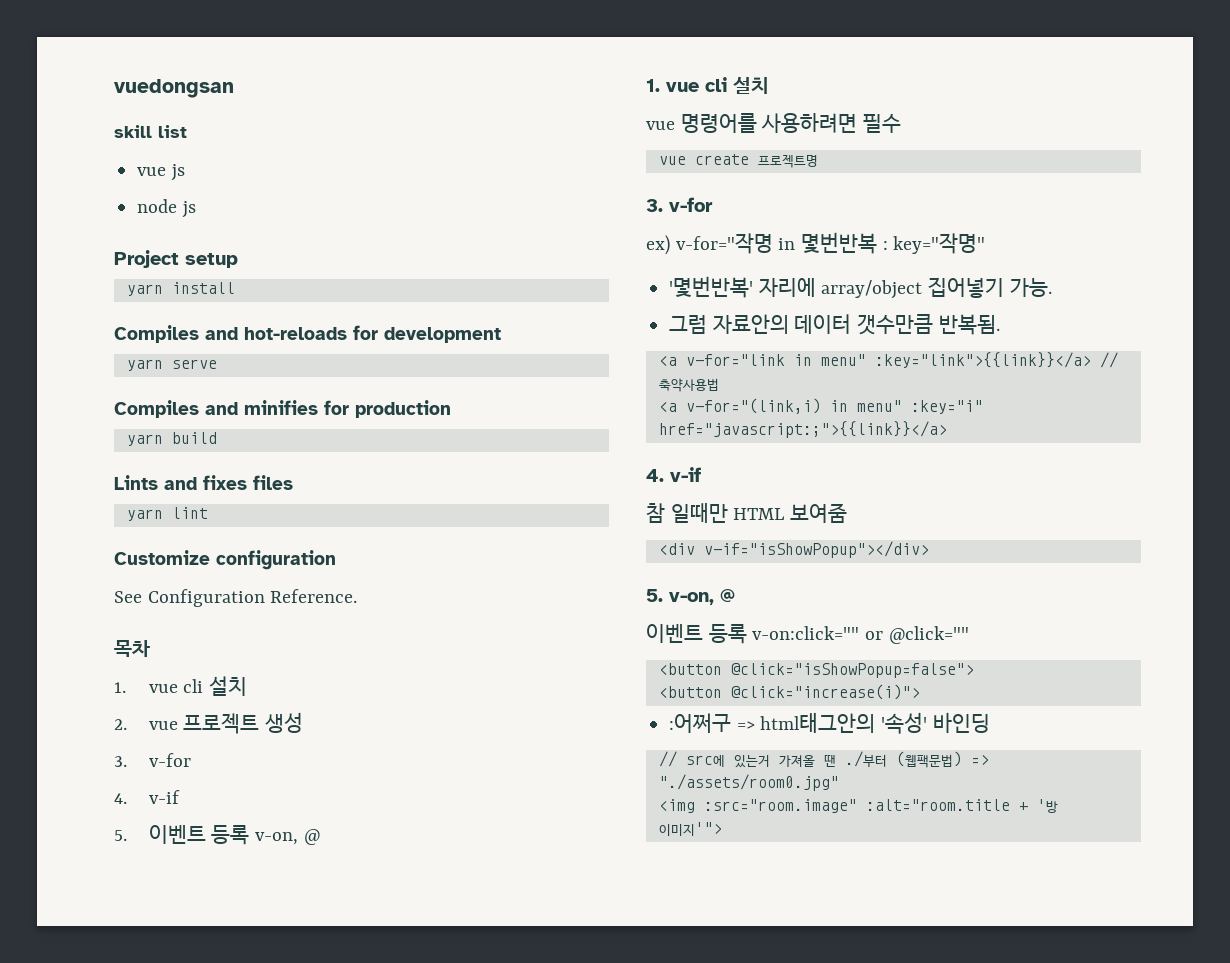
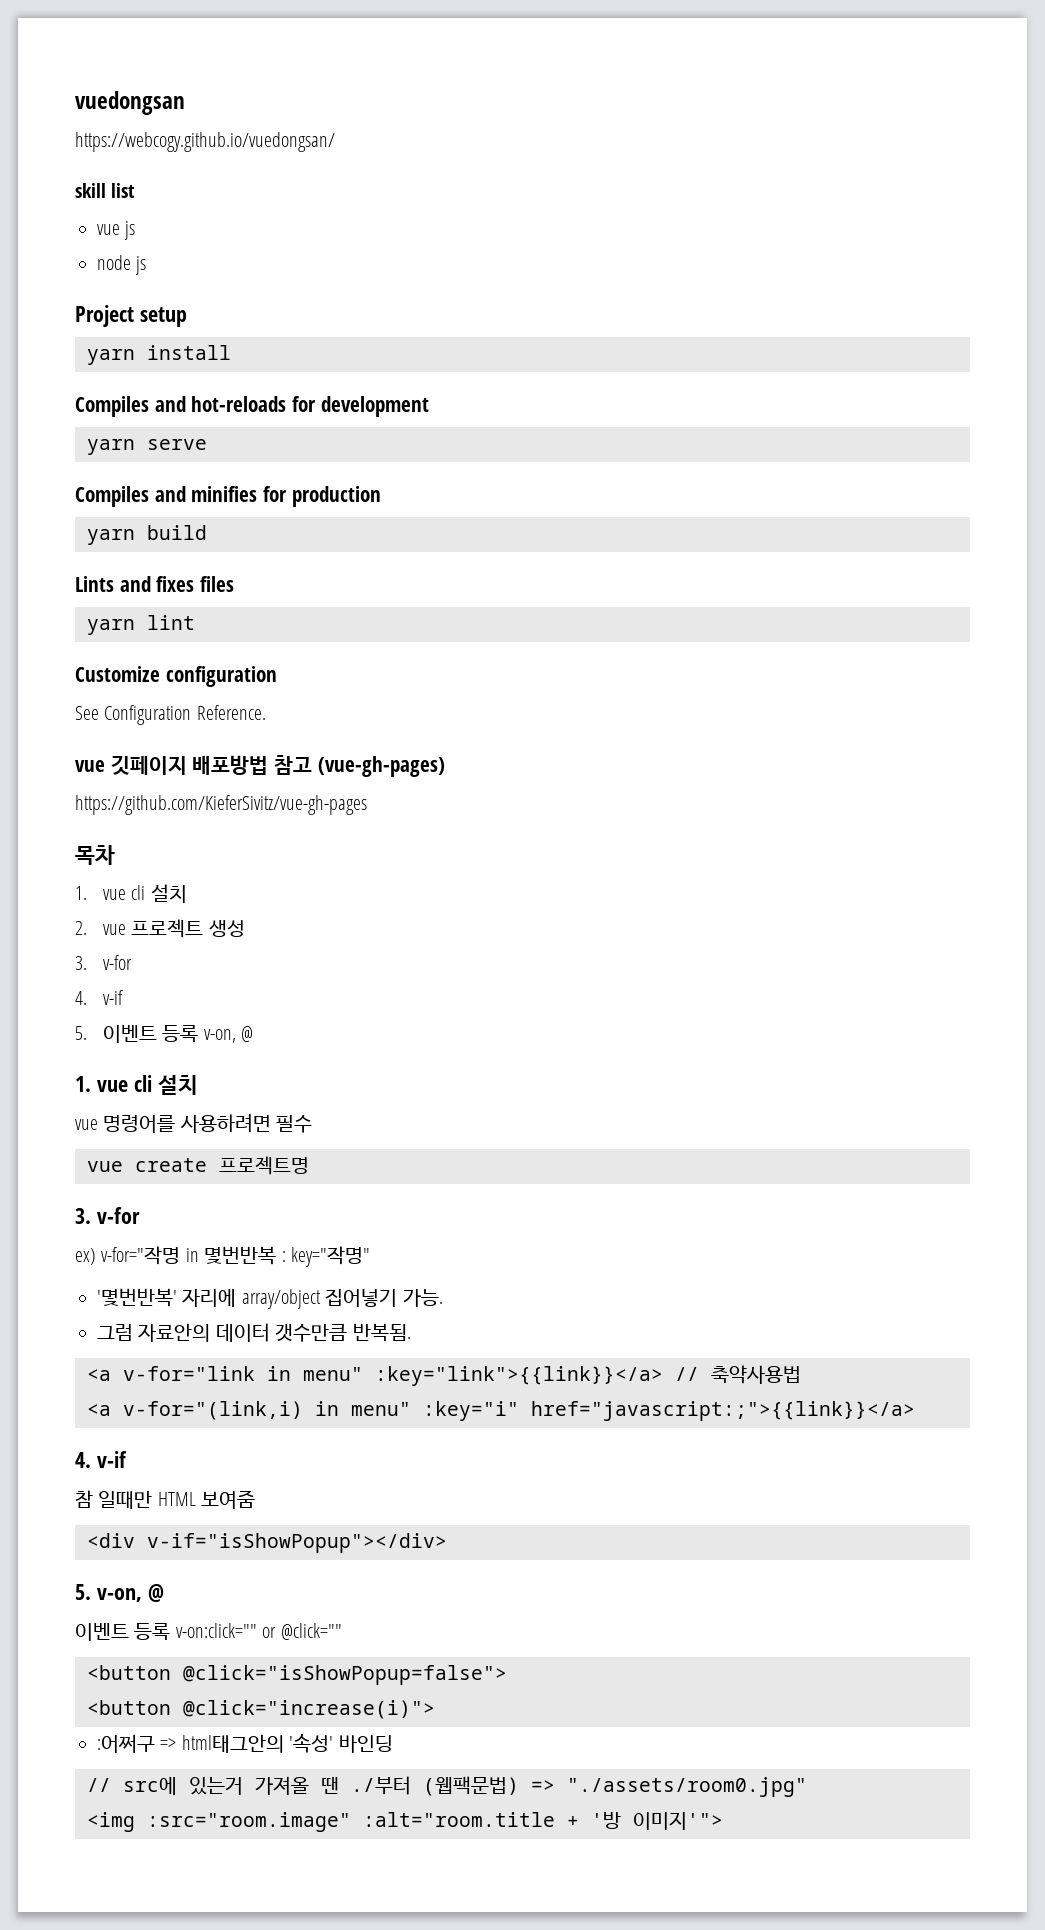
+ https://webcogy.github.io/vuedongsan/
+ vue 깃페이지 배포방법 참고 (vue-gh-pages)
+ https://github.com/KieferSivitz/vue-gh-pages

